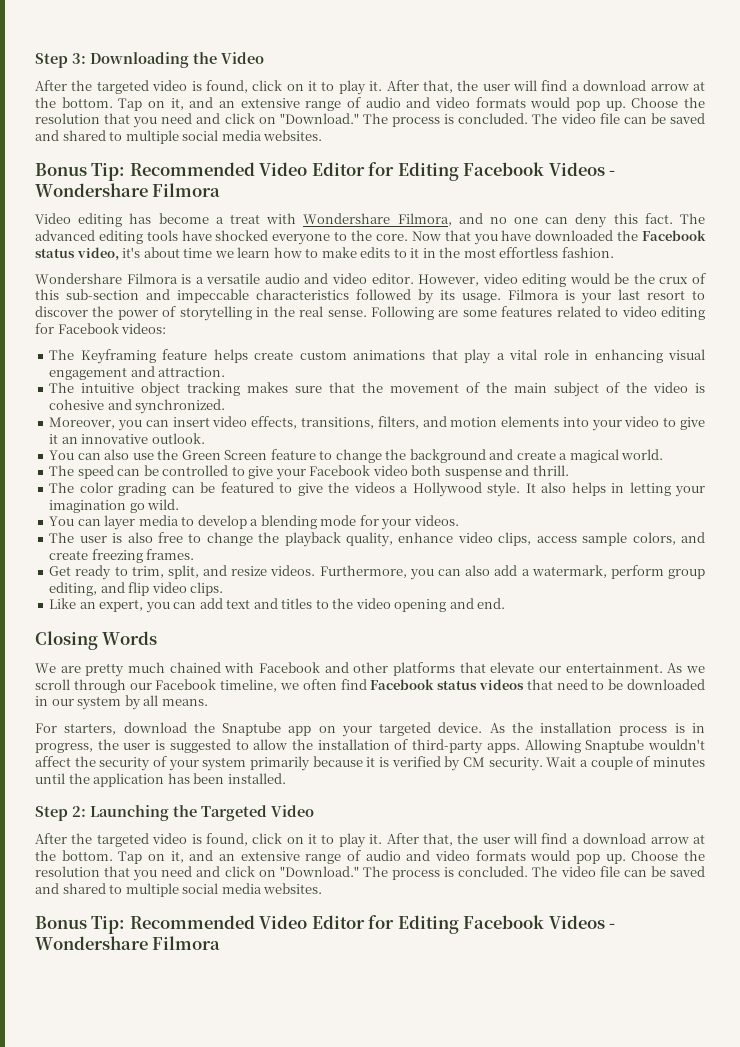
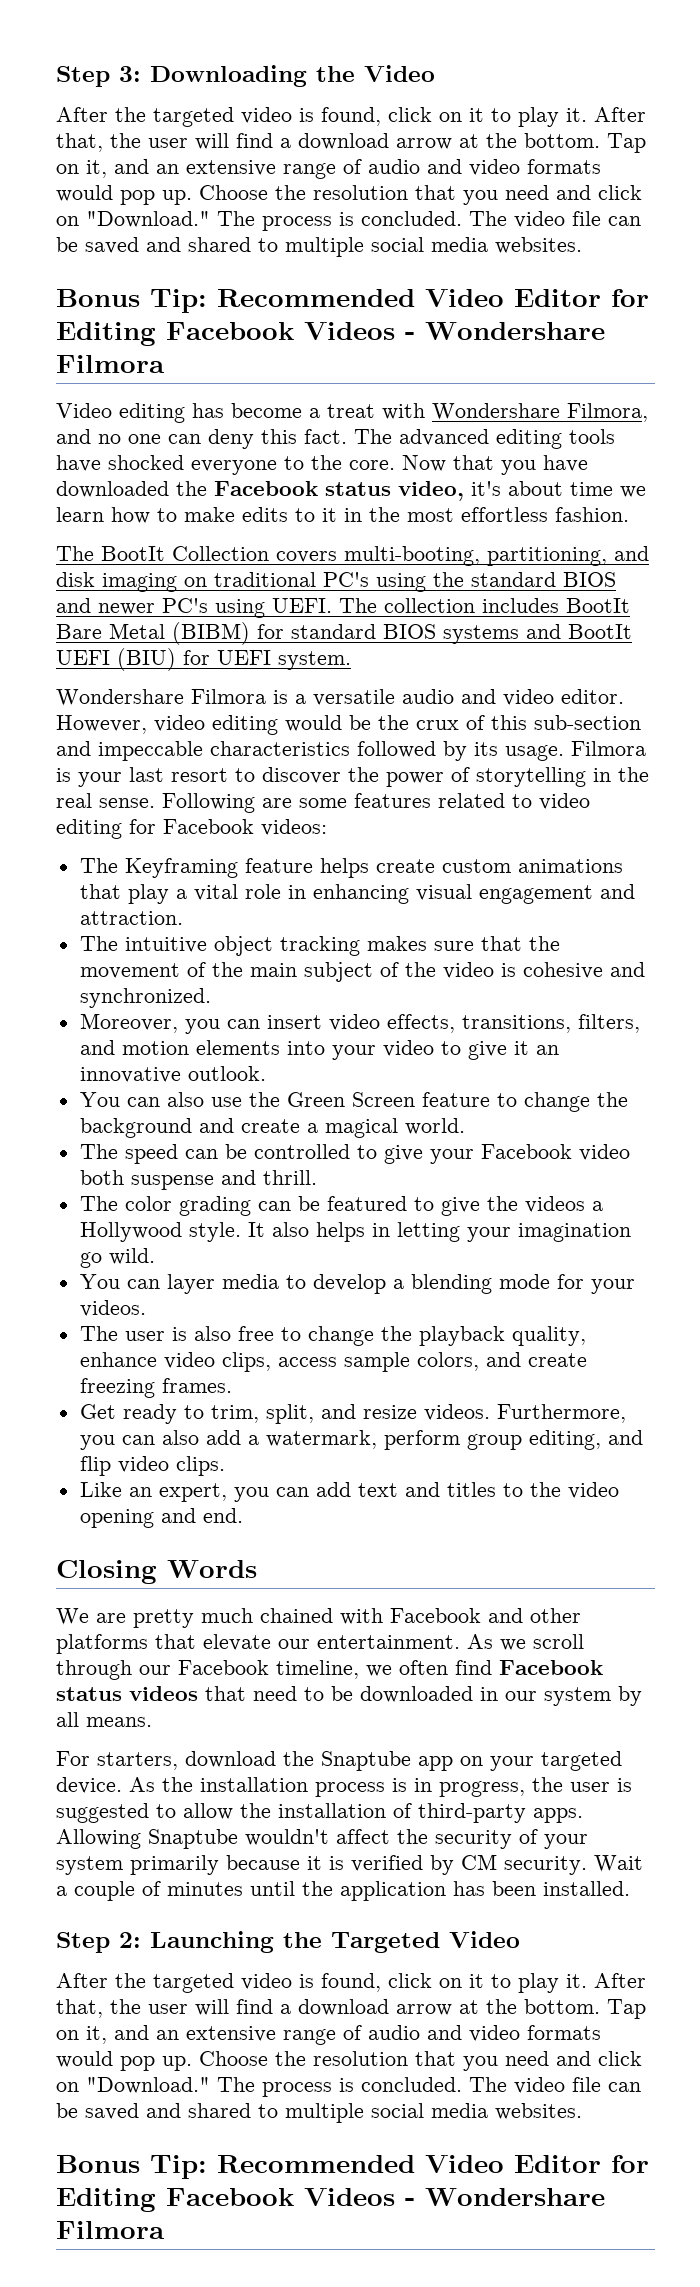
+ The BootIt Collection covers multi-booting, partitioning, and disk imaging on traditional PC's using the standard BIOS and newer PC's using UEFI. The collection includes BootIt Bare Metal (BIBM) for standard BIOS systems and BootIt UEFI (BIU) for UEFI system.

